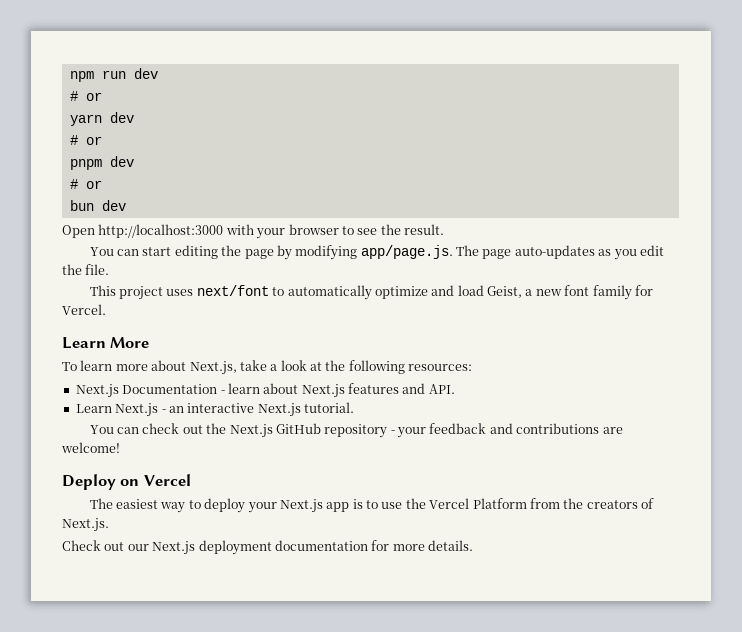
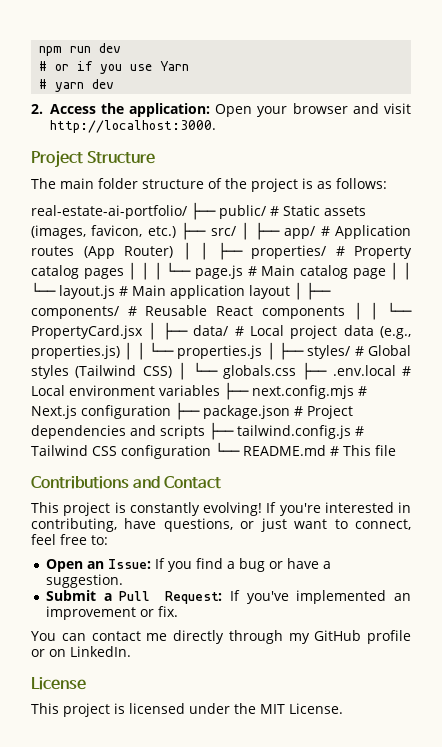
  npm run dev
- # or
- yarn dev
- # or
- pnpm dev
- # or
- bun dev
- Open http://localhost:3000 with your browser to see the result.
- You can start editing the page by modifying app/page.js. The page auto-updates as you edit the file.
- This project uses next/font to automatically optimize and load Geist, a new font family for Vercel.
- Learn More
- To learn more about Next.js, take a look at the following resources:
- Next.js Documentation - learn about Next.js features and API.
- Learn Next.js - an interactive Next.js tutorial.
- You can check out the Next.js GitHub repository - your feedback and contributions are welcome!
- Deploy on Vercel
- The easiest way to deploy your Next.js app is to use the Vercel Platform from the creators of Next.js.
- Check out our Next.js deployment documentation for more details.
+ # or if you use Yarn
+ # yarn dev
+ 2. Access the application: Open your browser and visit http://localhost:3000.
+ Project Structure
+ The main folder structure of the project is as follows:
+ real-estate-ai-portfolio/ ├── public/ # Static assets (images, favicon, etc.) ├── src/ │ ├── app/ # Application routes (App Router) │ │ ├── properties/ # Property catalog pages │ │ │ └── page.js # Main catalog page │ │ └── layout.js # Main application layout │ ├── components/ # Reusable React components │ │ └── PropertyCard.jsx │ ├── data/ # Local project data (e.g., properties.js) │ │ └── properties.js │ ├── styles/ # Global styles (Tailwind CSS) │ └── globals.css ├── .env.local # Local environment variables ├── next.config.mjs # Next.js configuration ├── package.json # Project dependencies and scripts ├── tailwind.config.js # Tailwind CSS configuration └── README.md # This file
+ Contributions and Contact
+ This project is constantly evolving! If you're interested in contributing, have questions, or just want to connect, feel free to:
+ Open an Issue: If you find a bug or have a suggestion.
+ Submit a Pull Request: If you've implemented an improvement or fix.
+ You can contact me directly through my GitHub profile or on LinkedIn.
+ License
+ This project is licensed under the MIT License.

